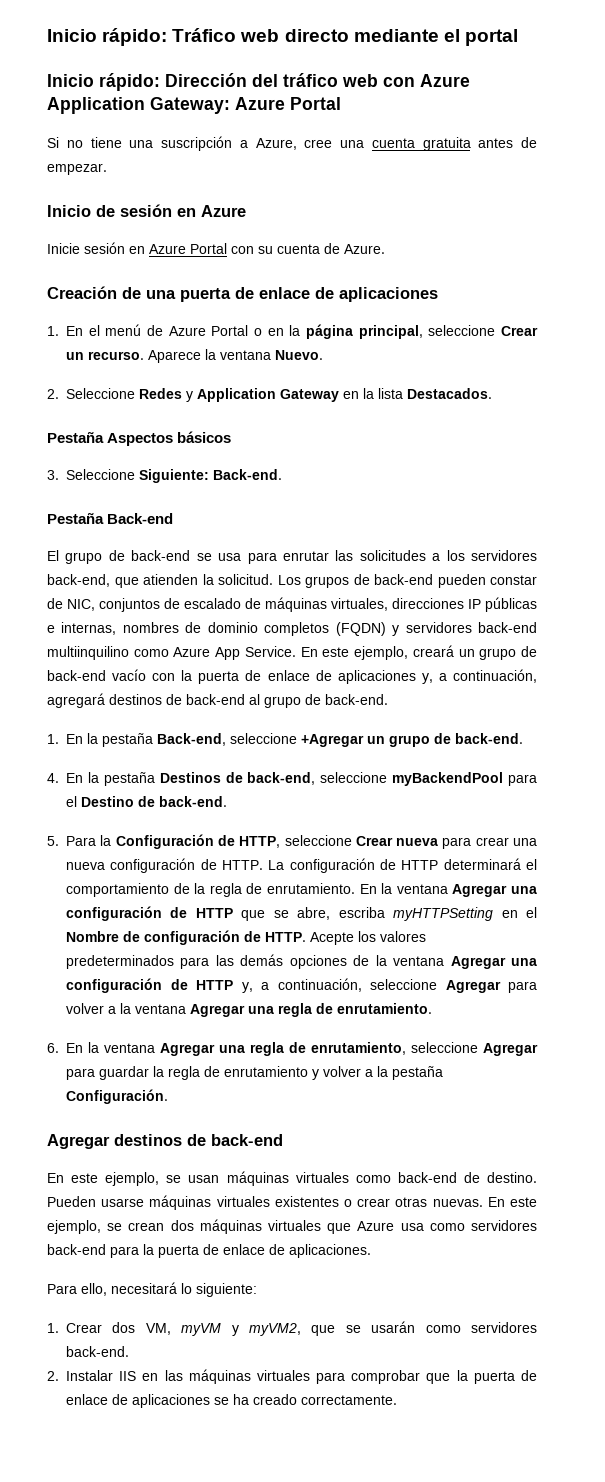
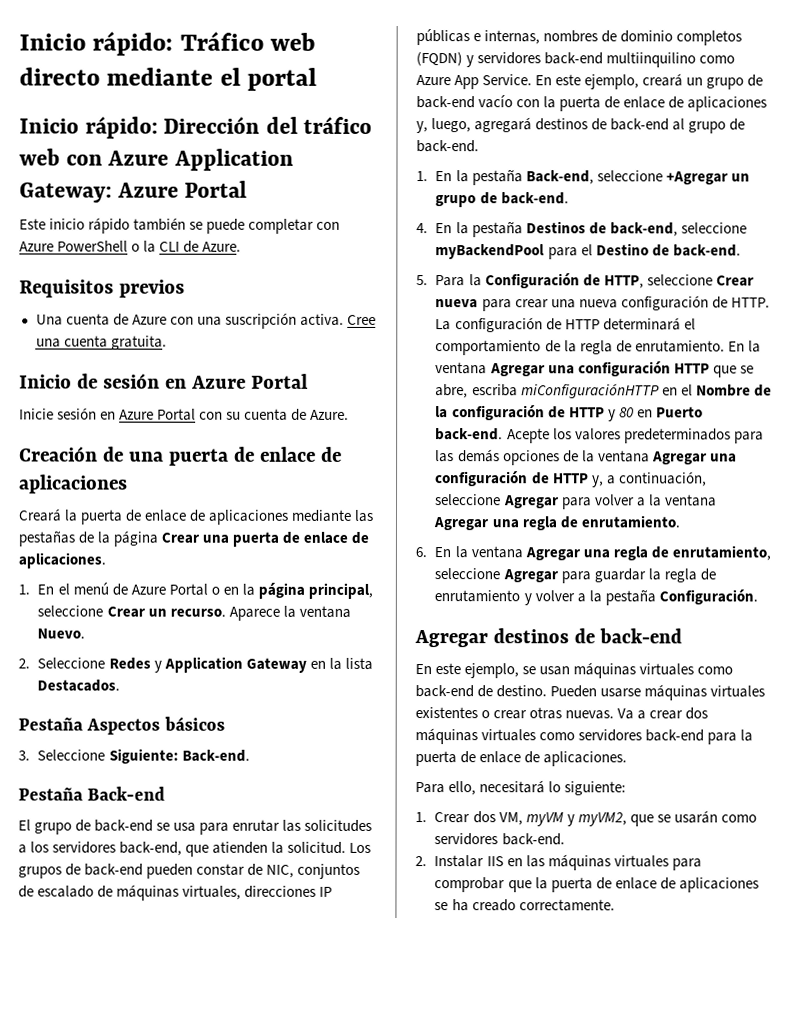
- Si no tiene una suscripción a Azure, cree una cuenta gratuita antes de empezar.
+ Este inicio rápido también se puede completar con Azure PowerShell o la CLI de Azure.
+ Requisitos previos
+ Una cuenta de Azure con una suscripción activa. Cree una cuenta gratuita.
- Inicio de sesión en Azure
+ Inicio de sesión en Azure Portal
+ Creará la puerta de enlace de aplicaciones mediante las pestañas de la página Crear una puerta de enlace de aplicaciones.
- En este ejemplo, creará un grupo de back-end vacío con la puerta de enlace de aplicaciones y, a continuación, agregará destinos de back-end al grupo de back-end.
+ En este ejemplo, creará un grupo de back-end vacío con la puerta de enlace de aplicaciones y, luego, agregará destinos de back-end al grupo de back-end.
- En la ventana Agregar una configuración de HTTP que se abre, escriba myHTTPSetting en el Nombre de configuración de HTTP.
+ En la ventana Agregar una configuración HTTP que se abre, escriba miConfiguraciónHTTP en el Nombre de la configuración de HTTP y 80 en Puerto back-end.
- En este ejemplo, se crean dos máquinas virtuales que Azure usa como servidores back-end para la puerta de enlace de aplicaciones.
+ Va a crear dos máquinas virtuales como servidores back-end para la puerta de enlace de aplicaciones.

